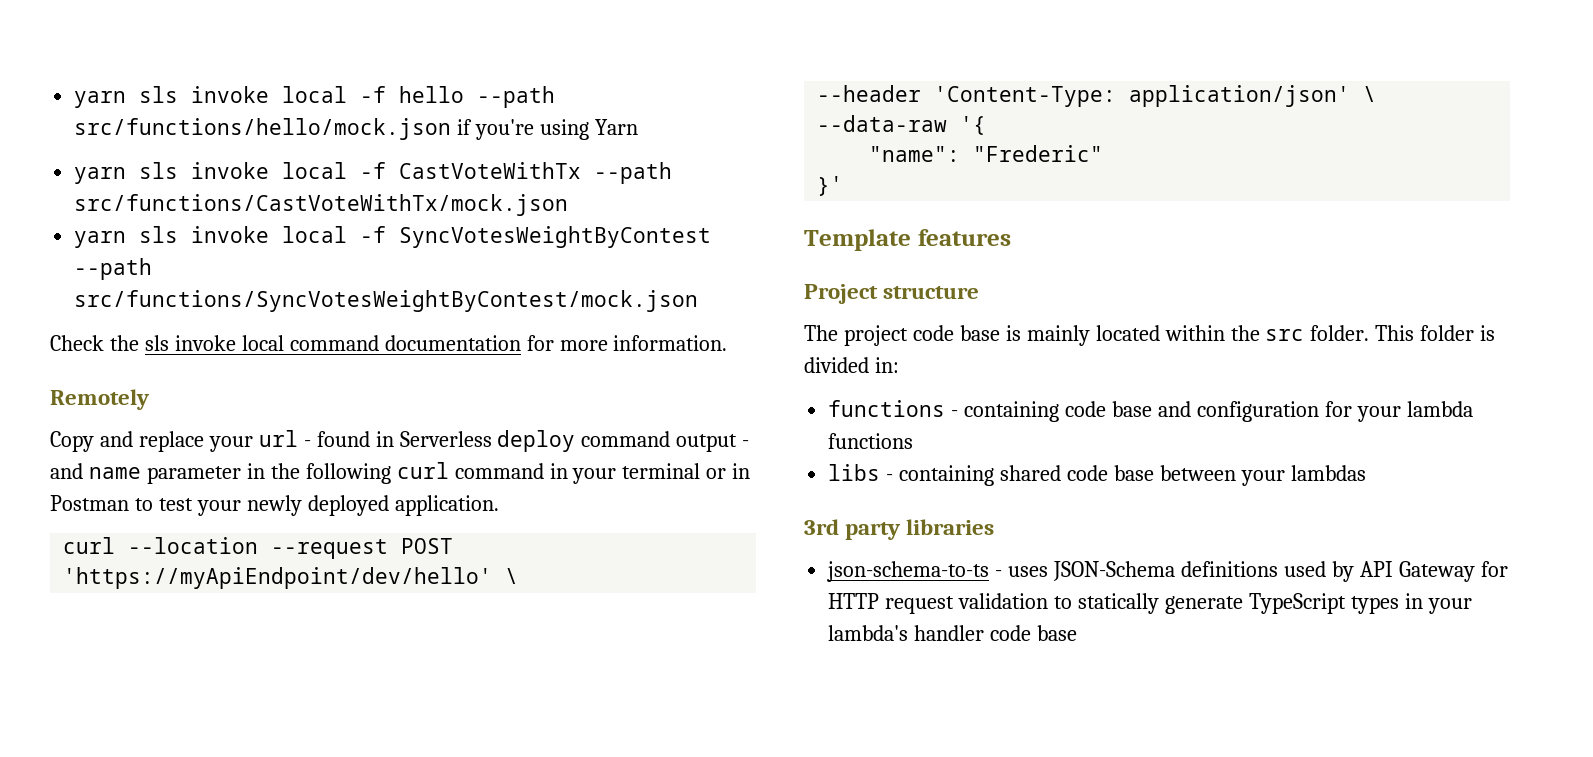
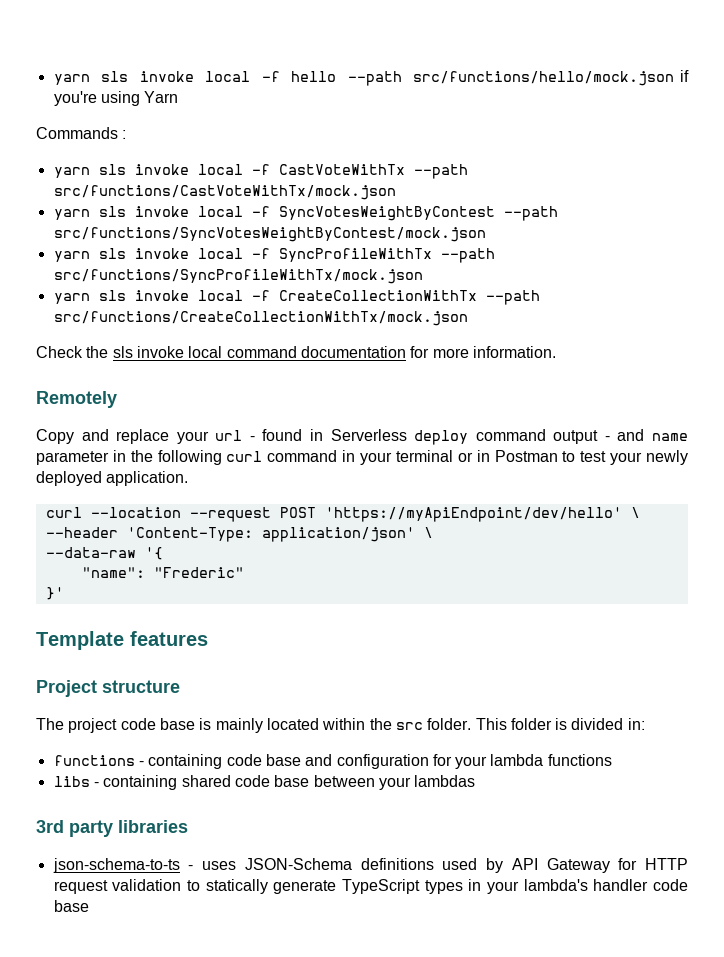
+ Commands :
+ yarn sls invoke local -f SyncProfileWithTx --path src/functions/SyncProfileWithTx/mock.json
+ yarn sls invoke local -f CreateCollectionWithTx --path src/functions/CreateCollectionWithTx/mock.json

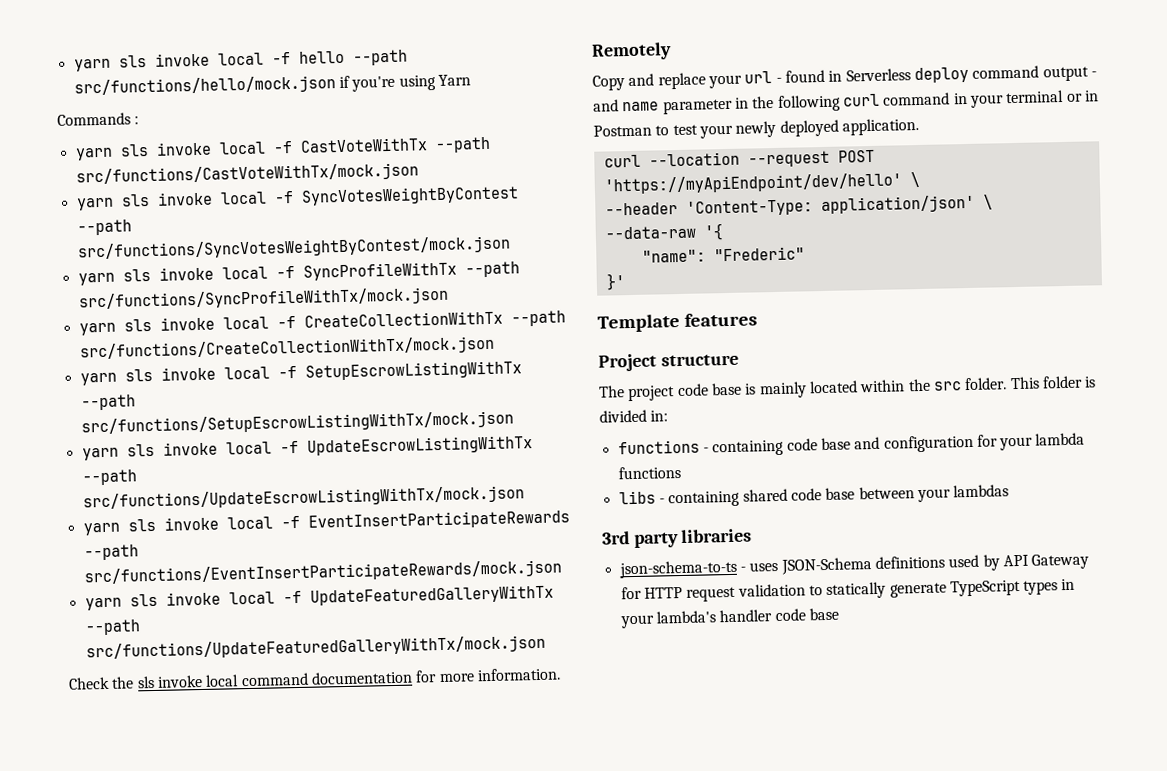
+ yarn sls invoke local -f SetupEscrowListingWithTx --path src/functions/SetupEscrowListingWithTx/mock.json
+ yarn sls invoke local -f UpdateEscrowListingWithTx --path src/functions/UpdateEscrowListingWithTx/mock.json
+ yarn sls invoke local -f EventInsertParticipateRewards --path src/functions/EventInsertParticipateRewards/mock.json
+ yarn sls invoke local -f UpdateFeaturedGalleryWithTx --path src/functions/UpdateFeaturedGalleryWithTx/mock.json

